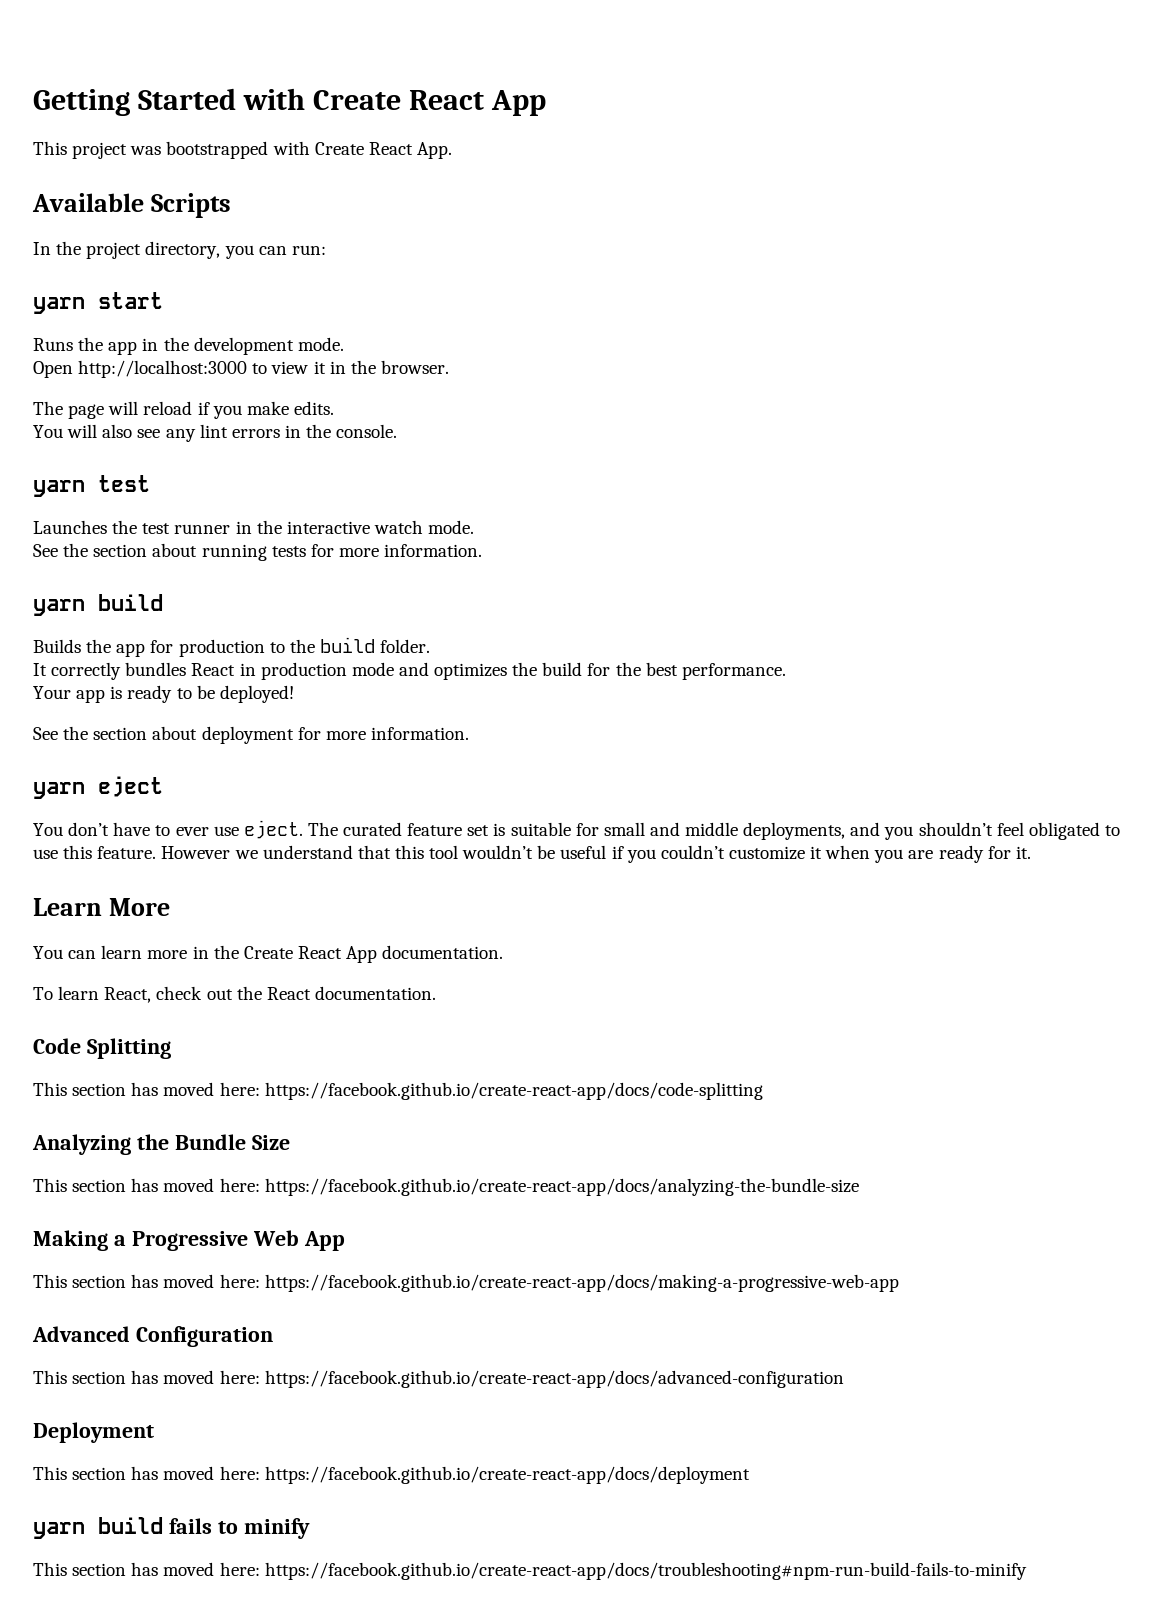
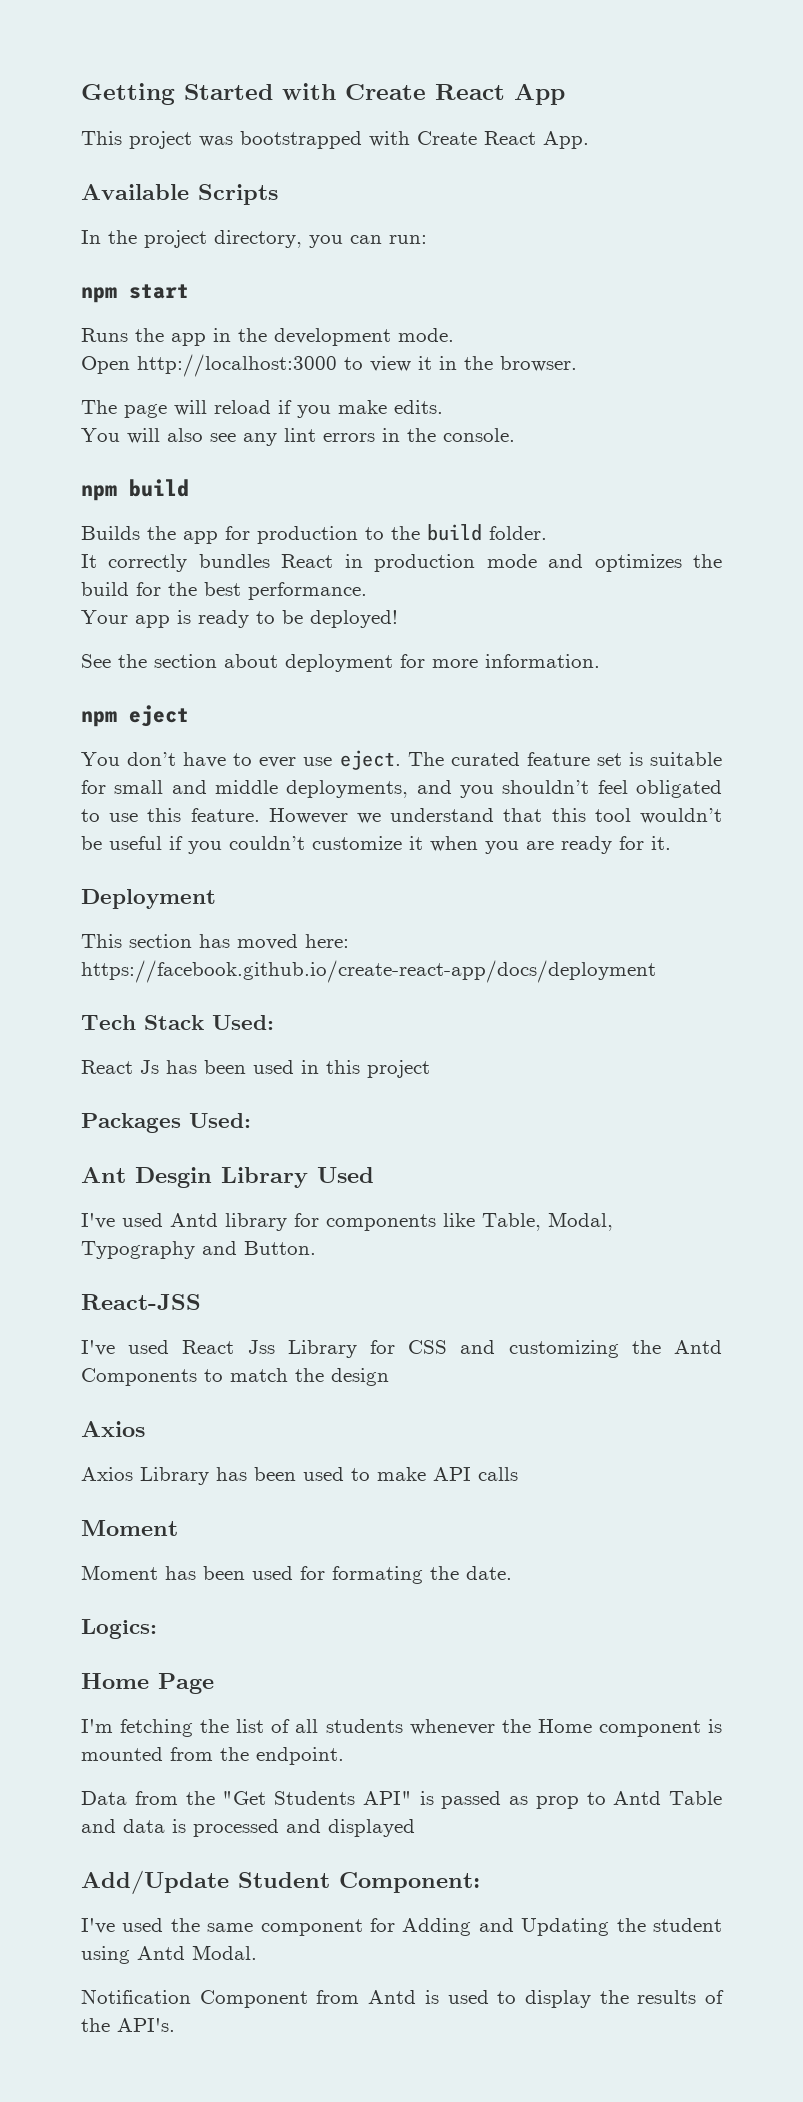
- yarn start
+ npm start
- yarn test
- Launches the test runner in the interactive watch mode.
- See the section about running tests for more information.
- yarn build
+ npm build
- yarn eject
+ npm eject
- Learn More
- You can learn more in the Create React App documentation.
- To learn React, check out the React documentation.
- Code Splitting
- This section has moved here: https://facebook.github.io/create-react-app/docs/code-splitting
- Analyzing the Bundle Size
- This section has moved here: https://facebook.github.io/create-react-app/docs/analyzing-the-bundle-size
- Making a Progressive Web App
- This section has moved here: https://facebook.github.io/create-react-app/docs/making-a-progressive-web-app
- Advanced Configuration
- This section has moved here: https://facebook.github.io/create-react-app/docs/advanced-configuration
- yarn build fails to minify
- This section has moved here: https://facebook.github.io/create-react-app/docs/troubleshooting#npm-run-build-fails-to-minify
+ Tech Stack Used:
+ React Js has been used in this project
+ Packages Used:
+ Ant Desgin Library Used
+ I've used Antd library for components like Table, Modal, Typography and Button.
+ React-JSS
+ I've used React Jss Library for CSS and customizing the Antd Components to match the design
+ Axios
+ Axios Library has been used to make API calls
+ Moment
+ Moment has been used for formating the date.
+ Logics:
+ Home Page
+ I'm fetching the list of all students whenever the Home component is mounted from the endpoint.
+ Data from the "Get Students API" is passed as prop to Antd Table and data is processed and displayed
+ Add/Update Student Component:
+ I've used the same component for Adding and Updating the student using Antd Modal.
+ Notification Component from Antd is used to display the results of the API's.

